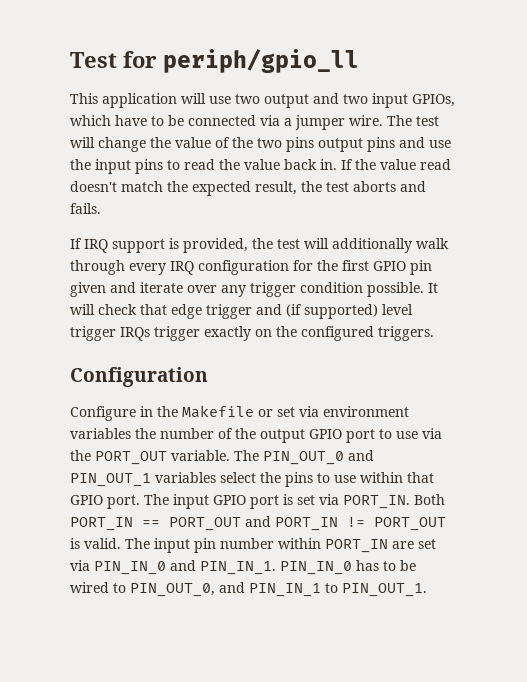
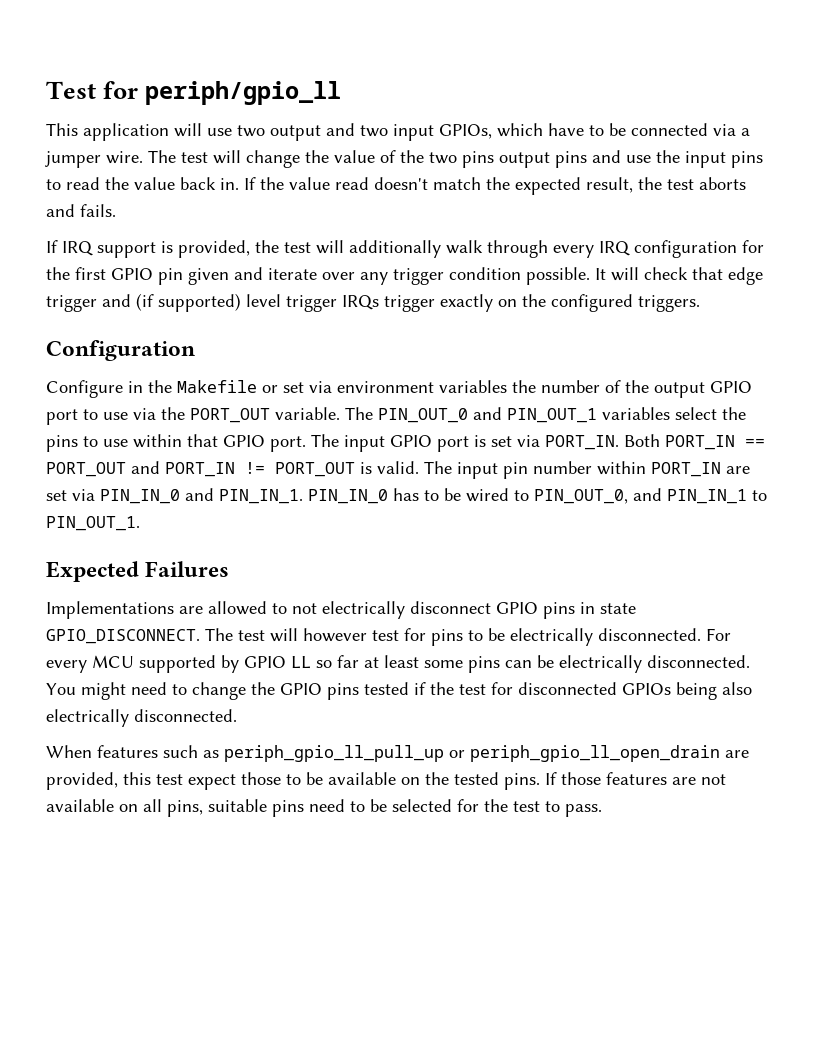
+ Expected Failures
+ Implementations are allowed to not electrically disconnect GPIO pins in state GPIO_DISCONNECT. The test will however test for pins to be electrically disconnected. For every MCU supported by GPIO LL so far at least some pins can be electrically disconnected. You might need to change the GPIO pins tested if the test for disconnected GPIOs being also electrically disconnected.
+ When features such as periph_gpio_ll_pull_up or periph_gpio_ll_open_drain are provided, this test expect those to be available on the tested pins. If those features are not available on all pins, suitable pins need to be selected for the test to pass.

